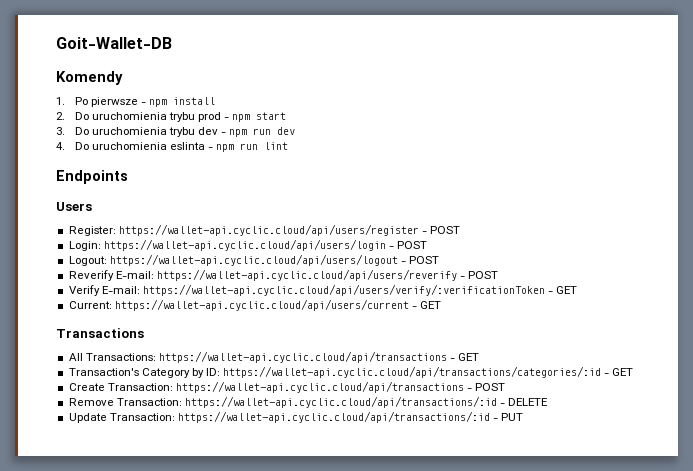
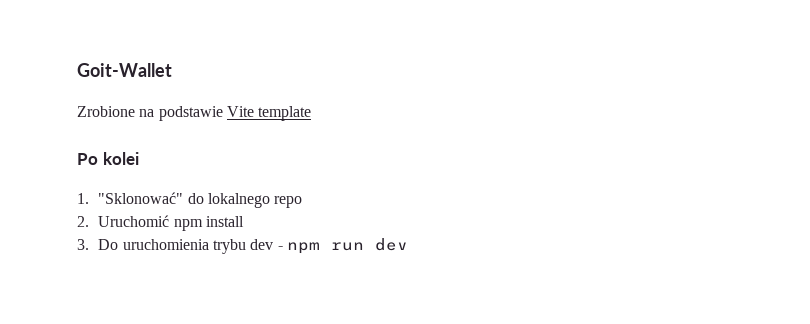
- Goit-Wallet-DB
- Komendy
- 1. Po pierwsze - npm install
- 2. Do uruchomienia trybu prod - npm start
+ Goit-Wallet
+ Zrobione na podstawie Vite template
+ Po kolei
+ 1. "Sklonować" do lokalnego repo
+ 2. Uruchomić npm install
- 4. Do uruchomienia eslinta - npm run lint
- Endpoints
- Users
- Register: https://wallet-api.cyclic.cloud/api/users/register - POST
- Login: https://wallet-api.cyclic.cloud/api/users/login - POST
- Logout: https://wallet-api.cyclic.cloud/api/users/logout - POST
- Reverify E-mail: https://wallet-api.cyclic.cloud/api/users/reverify - POST
- Verify E-mail: https://wallet-api.cyclic.cloud/api/users/verify/:verificationToken - GET
- Current: https://wallet-api.cyclic.cloud/api/users/current - GET
- Transactions
- All Transactions: https://wallet-api.cyclic.cloud/api/transactions - GET
- Transaction's Category by ID: https://wallet-api.cyclic.cloud/api/transactions/categories/:id - GET
- Create Transaction: https://wallet-api.cyclic.cloud/api/transactions - POST
- Remove Transaction: https://wallet-api.cyclic.cloud/api/transactions/:id - DELETE
- Update Transaction: https://wallet-api.cyclic.cloud/api/transactions/:id - PUT

